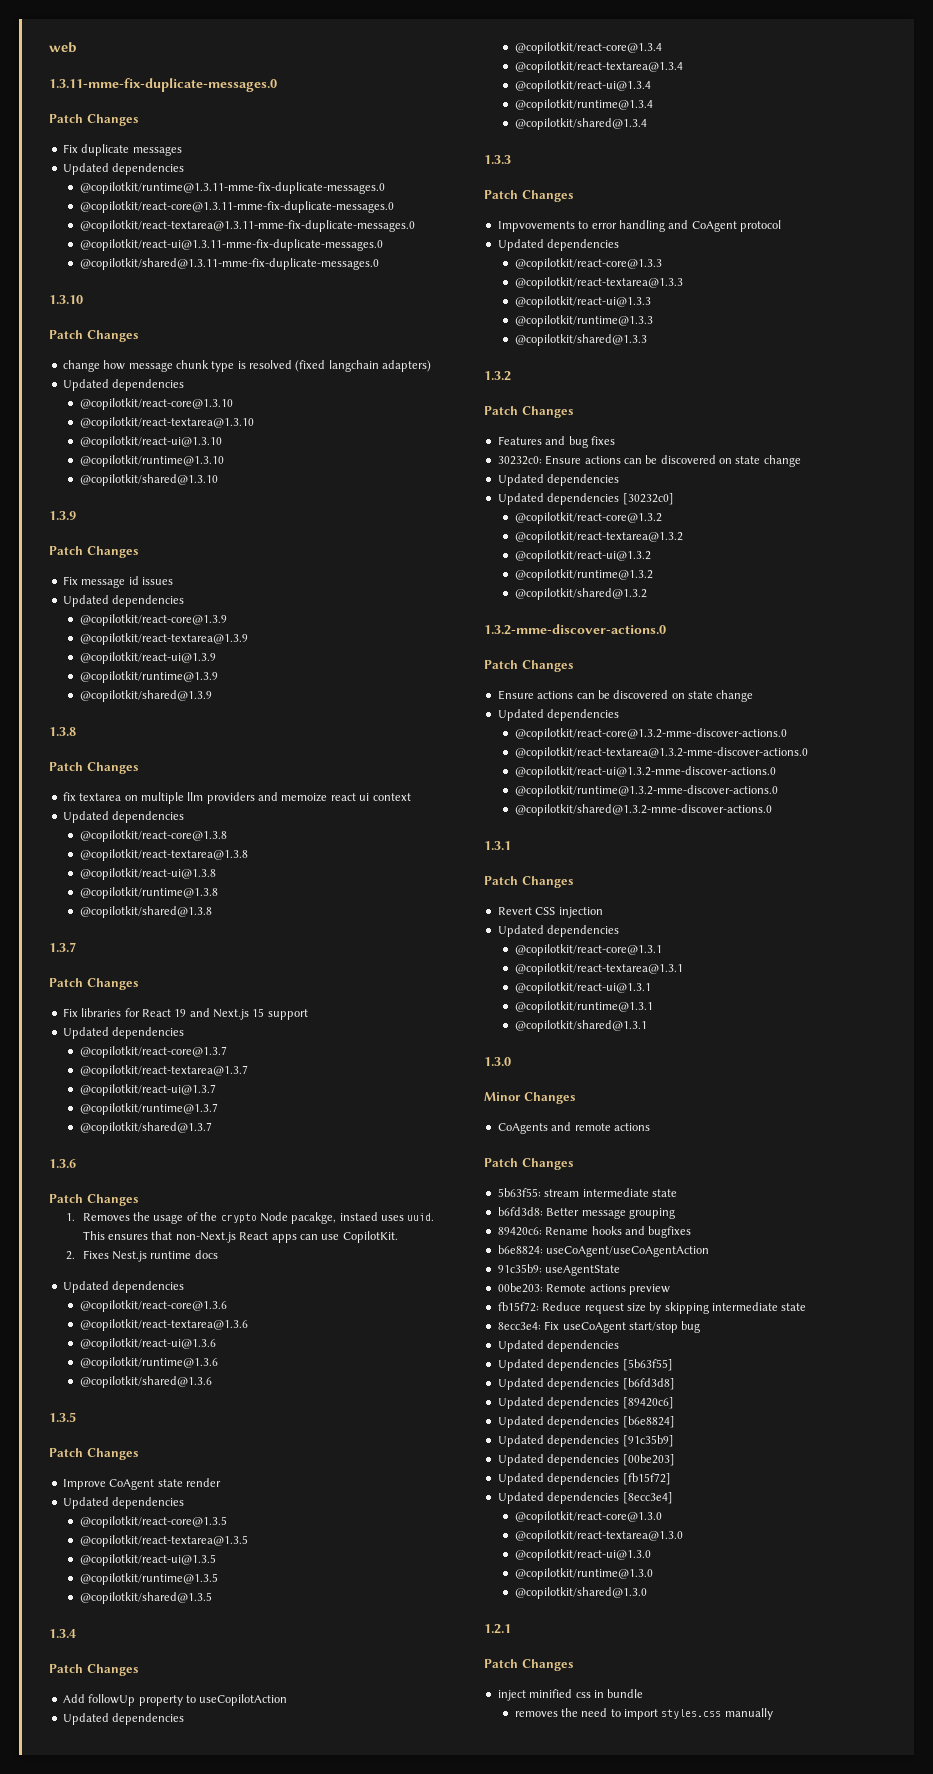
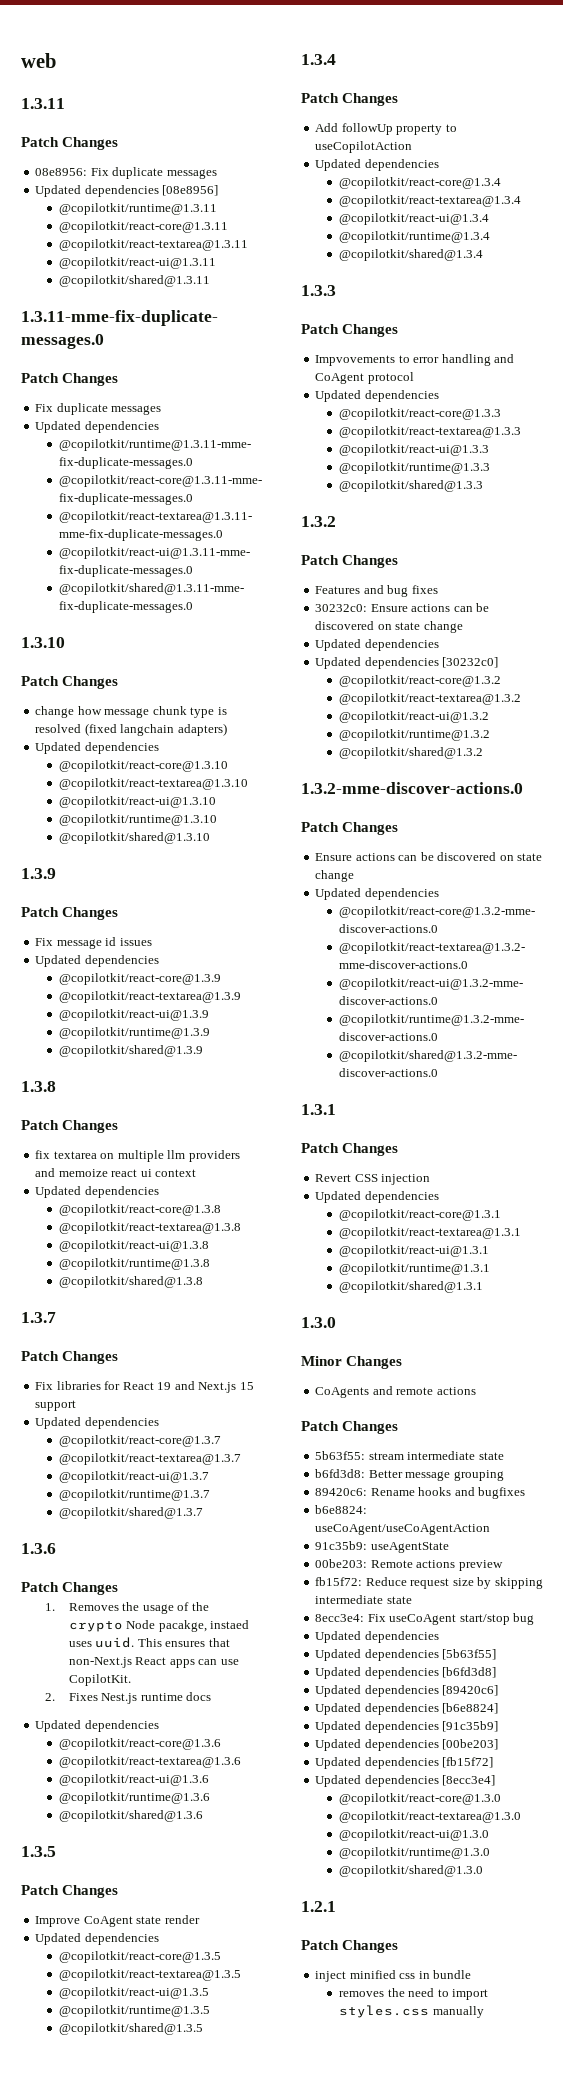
+ 1.3.11
+ Patch Changes
+ 08e8956: Fix duplicate messages
+ Updated dependencies [08e8956]
+ @copilotkit/runtime@1.3.11
+ @copilotkit/react-core@1.3.11
+ @copilotkit/react-textarea@1.3.11
+ @copilotkit/react-ui@1.3.11
+ @copilotkit/shared@1.3.11

